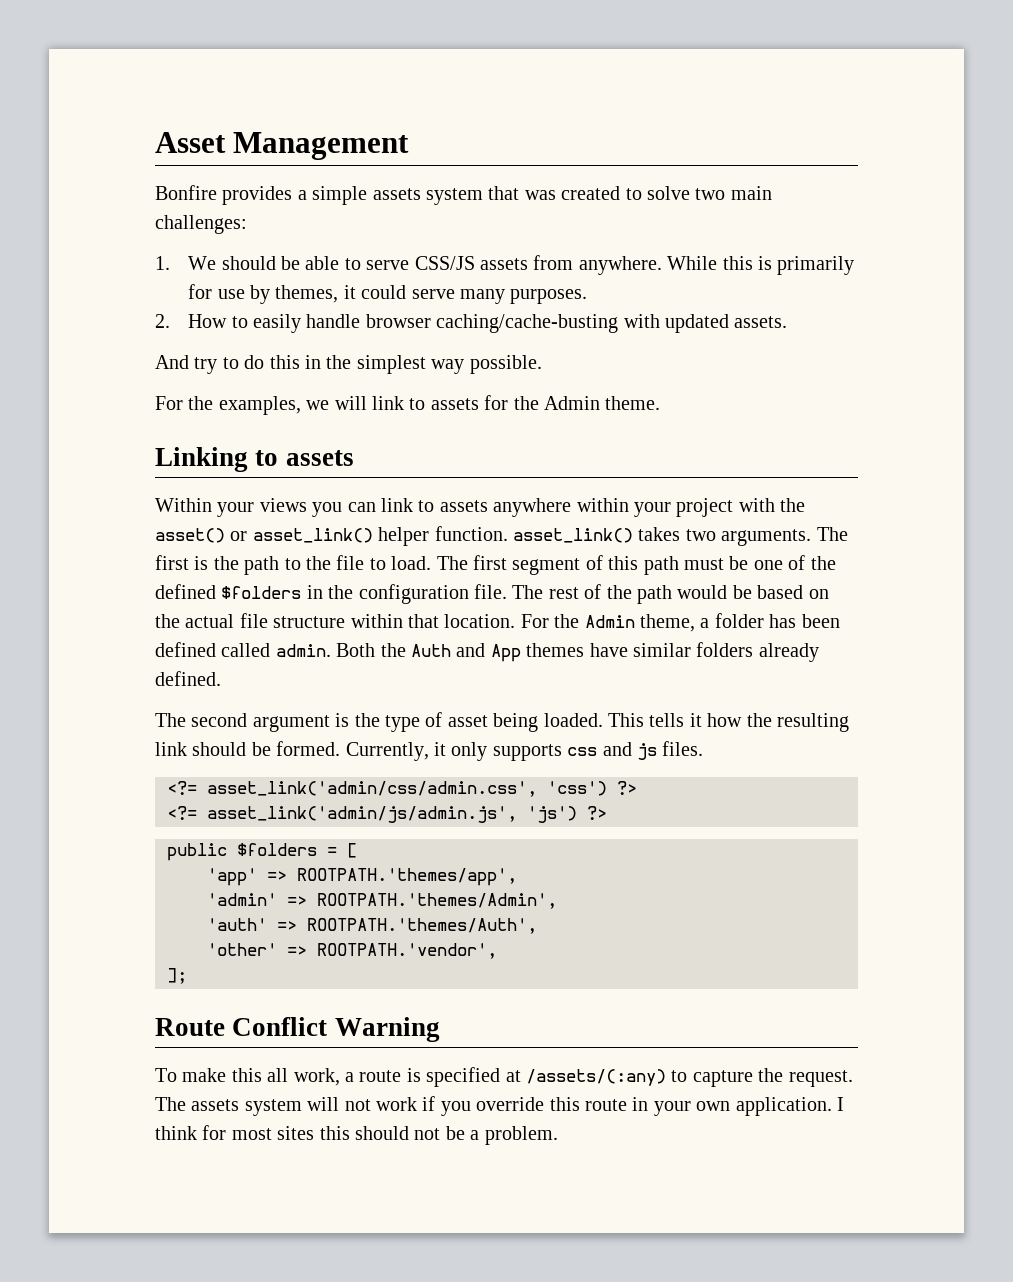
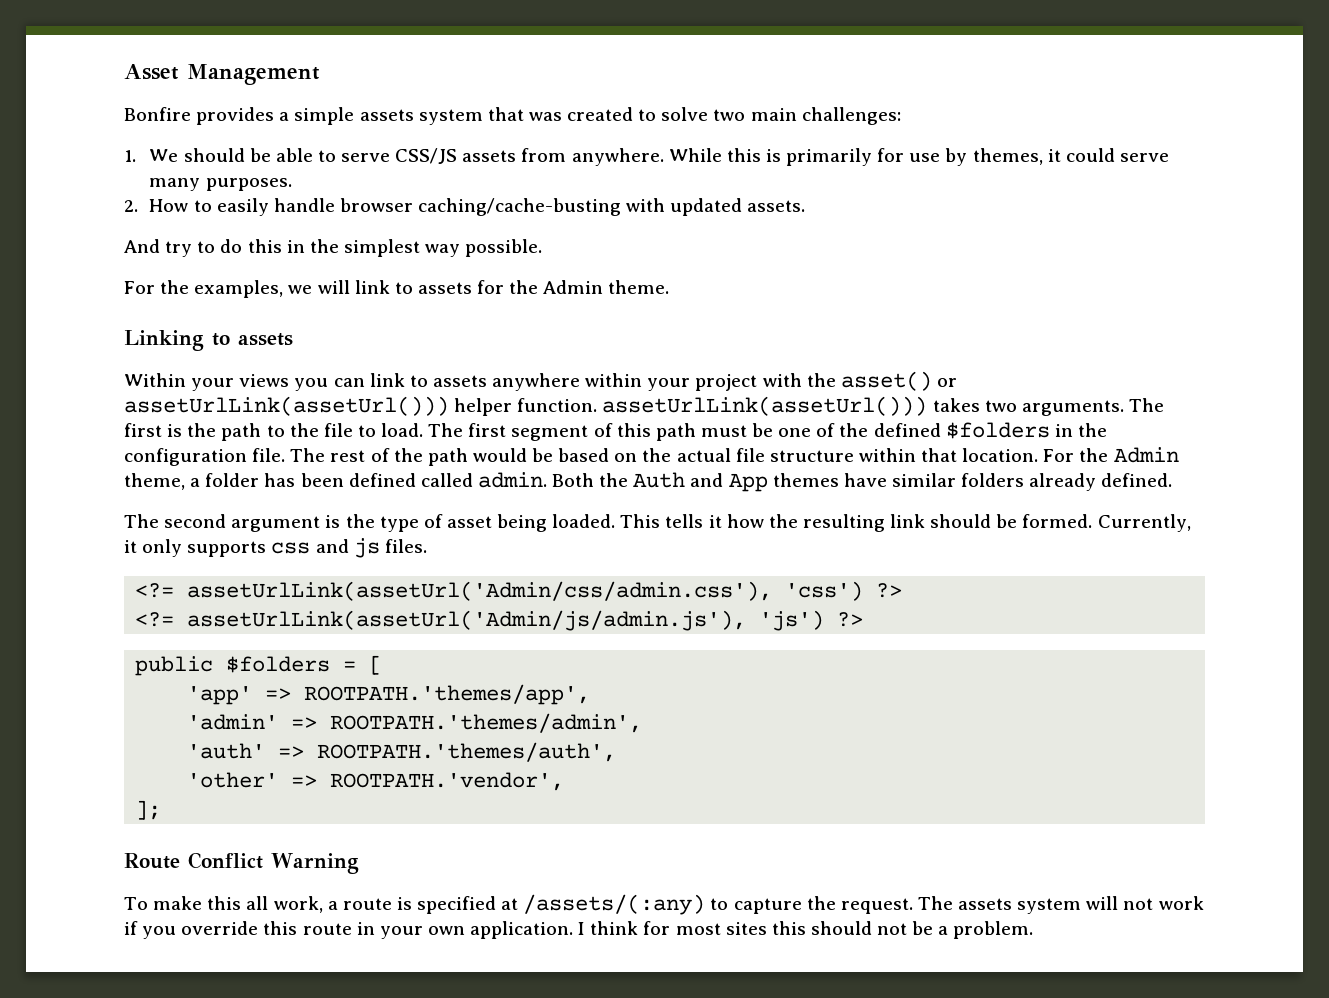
- Within your views you can link to assets anywhere within your project with the asset() or asset_link() helper function. asset_link() takes two arguments.
+ Within your views you can link to assets anywhere within your project with the asset() or assetUrlLink(assetUrl())) helper function. assetUrlLink(assetUrl())) takes two arguments.
- <?= asset_link('admin/css/admin.css', 'css') ?>
+ <?= assetUrlLink(assetUrl('Admin/css/admin.css'), 'css') ?>
- <?= asset_link('admin/js/admin.js', 'js') ?>
+ <?= assetUrlLink(assetUrl('Admin/js/admin.js'), 'js') ?>
- 'admin' => ROOTPATH.'themes/Admin',
+ 'admin' => ROOTPATH.'themes/admin',
- 'auth' => ROOTPATH.'themes/Auth',
+ 'auth' => ROOTPATH.'themes/auth',

